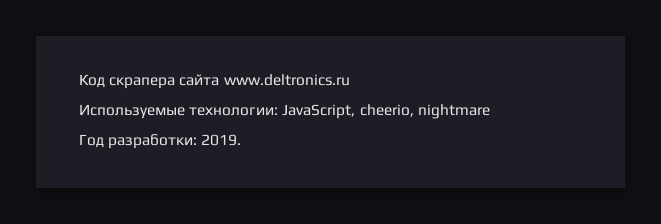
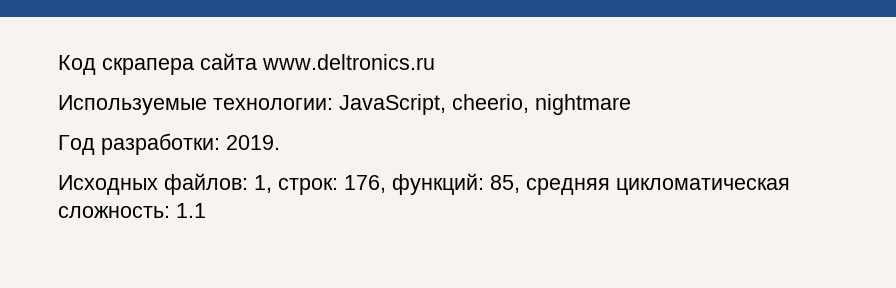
+ Исходных файлов: 1, строк: 176, функций: 85, средняя цикломатическая сложность: 1.1

